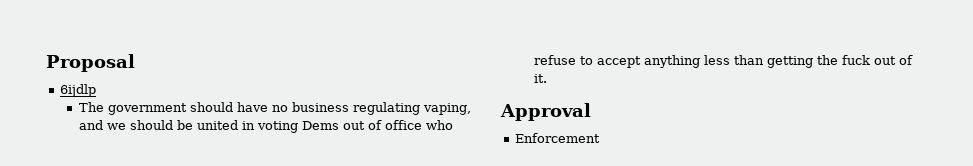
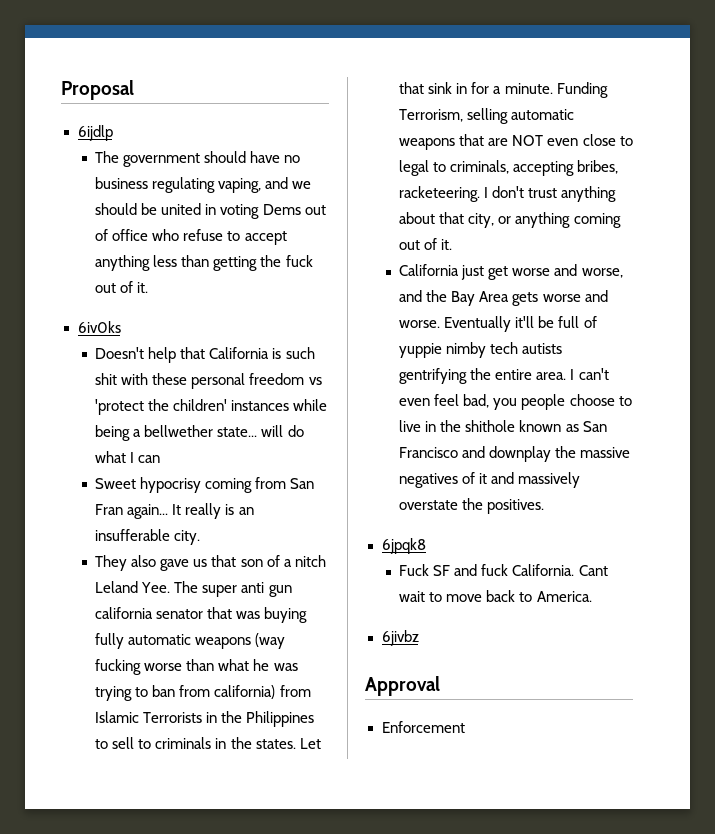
+ 6iv0ks
+ Doesn't help that California is such shit with these personal freedom vs 'protect the children' instances while being a bellwether state... will do what I can
+ Sweet hypocrisy coming from San Fran again... It really is an insufferable city.
+ They also gave us that son of a nitch Leland Yee. The super anti gun california senator that was buying fully automatic weapons (way fucking worse than what he was trying to ban from california) from Islamic Terrorists in the Philippines to sell to criminals in the states. Let that sink in for a minute. Funding Terrorism, selling automatic weapons that are NOT even close to legal to criminals, accepting bribes, racketeering. I don't trust anything about that city, or anything coming out of it.
+ California just get worse and worse, and the Bay Area gets worse and worse. Eventually it'll be full of yuppie nimby tech autists gentrifying the entire area. I can't even feel bad, you people choose to live in the shithole known as San Francisco and downplay the massive negatives of it and massively overstate the positives.
+ 6jpqk8
+ Fuck SF and fuck California. Cant wait to move back to America.
+ 6jivbz

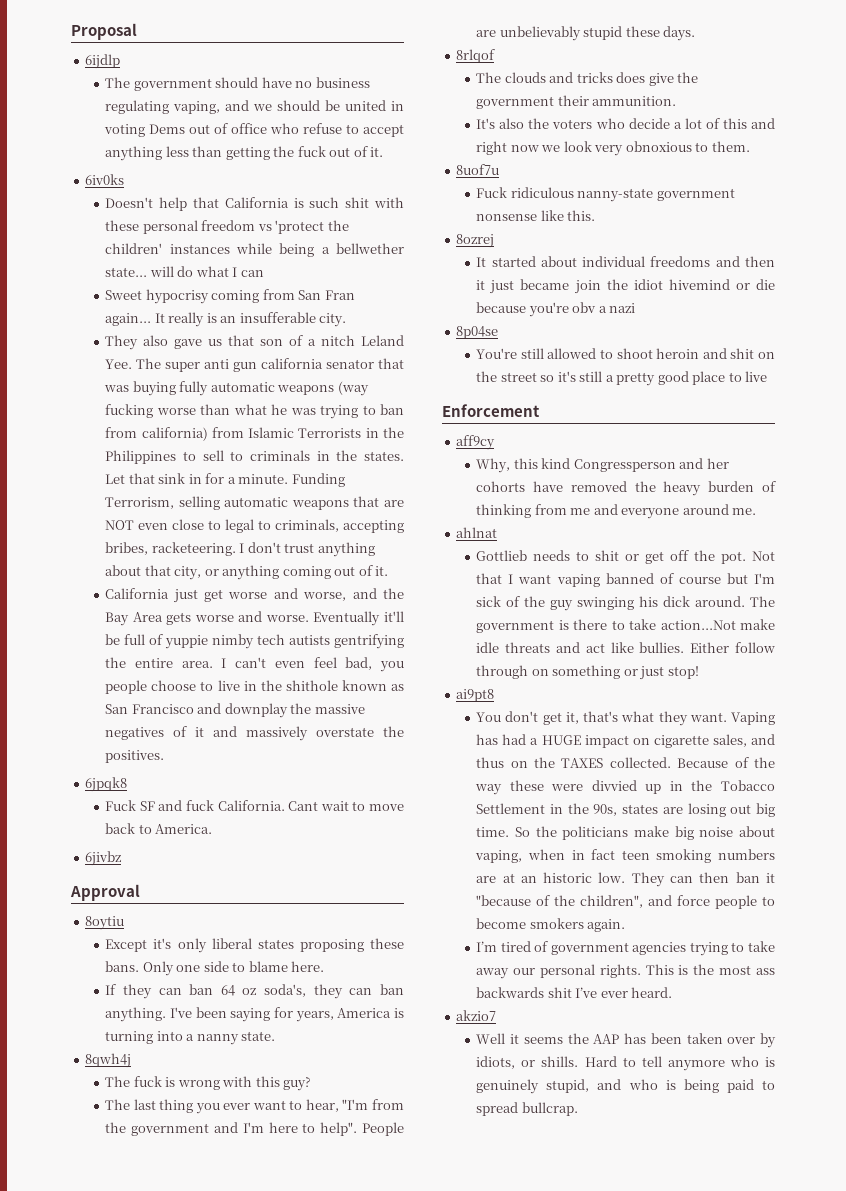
+ 8oytiu
+ Except it's only liberal states proposing these bans. Only one side to blame here.
+ If they can ban 64 oz soda's, they can ban anything. I've been saying for years, America is turning into a nanny state.
+ 8qwh4j
+ The fuck is wrong with this guy?
+ The last thing you ever want to hear, "I'm from the government and I'm here to help". People are unbelievably stupid these days.
+ 8rlqof
+ The clouds and tricks does give the government their ammunition.
+ It's also the voters who decide a lot of this and right now we look very obnoxious to them.
+ 8uof7u
+ Fuck ridiculous nanny-state government nonsense like this.
+ 8ozrej
+ It started about individual freedoms and then it just became join the idiot hivemind or die because you're obv a nazi
+ 8p04se
+ You're still allowed to shoot heroin and shit on the street so it's still a pretty good place to live
  Enforcement
+ aff9cy
+ Why, this kind Congressperson and her cohorts have removed the heavy burden of thinking from me and everyone around me.
+ ahlnat
+ Gottlieb needs to shit or get off the pot. Not that I want vaping banned of course but I'm sick of the guy swinging his dick around. The government is there to take action...Not make idle threats and act like bullies. Either follow through on something or just stop!
+ ai9pt8
+ You don't get it, that's what they want. Vaping has had a HUGE impact on cigarette sales, and thus on the TAXES collected. Because of the way these were divvied up in the Tobacco Settlement in the 90s, states are losing out big time. So the politicians make big noise about vaping, when in fact teen smoking numbers are at an historic low. They can then ban it "because of the children", and force people to become smokers again.
+ I’m tired of government agencies trying to take away our personal rights. This is the most ass backwards shit I’ve ever heard.
+ akzio7
+ Well it seems the AAP has been taken over by idiots, or shills. Hard to tell anymore who is genuinely stupid, and who is being paid to spread bullcrap.

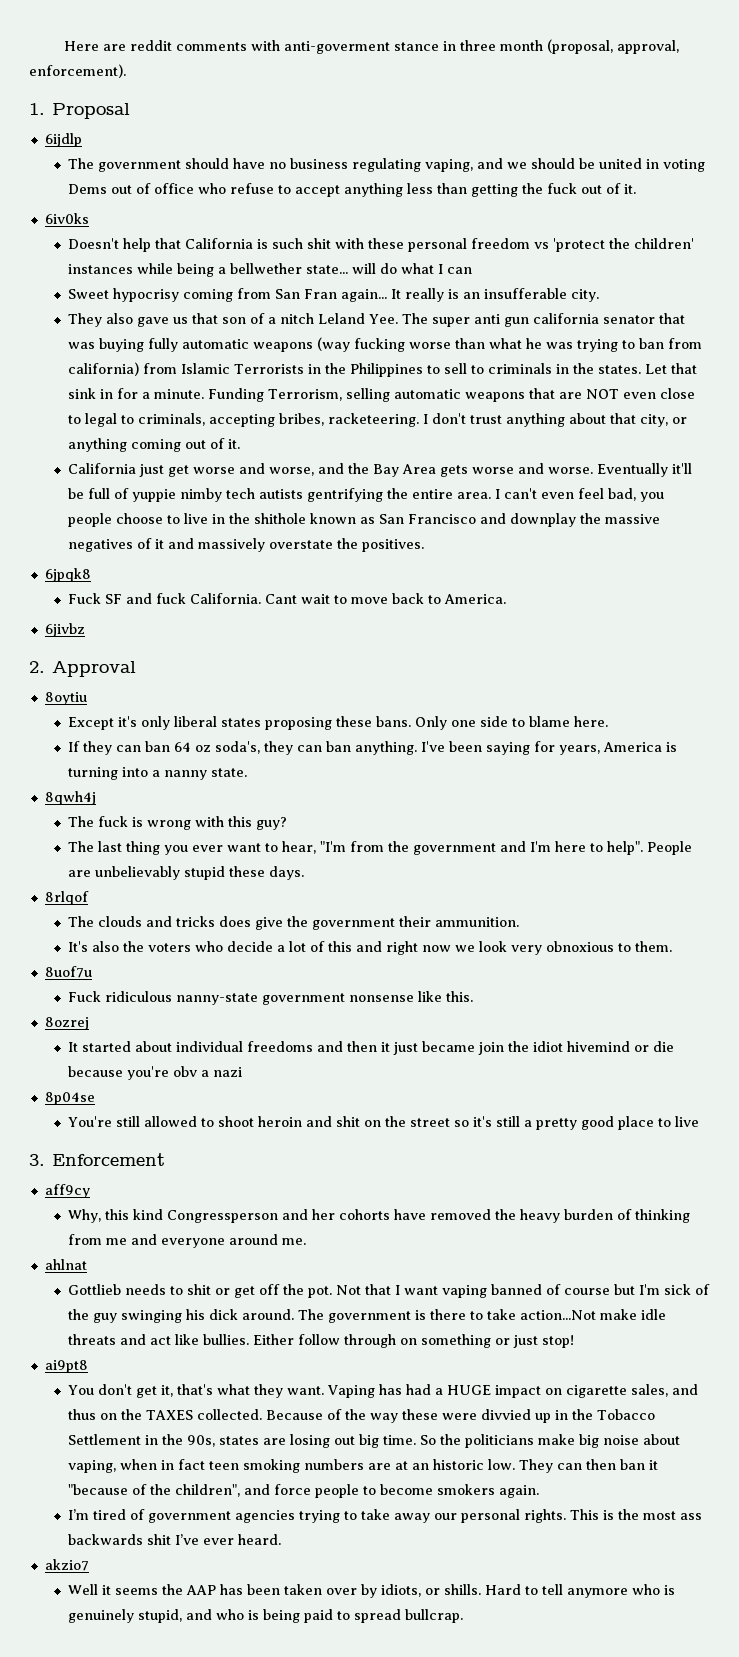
- Proposal
+ Here are reddit comments with anti-goverment stance in three month (proposal, approval, enforcement).
+ 1. Proposal
- Approval
+ 2. Approval
- Enforcement
+ 3. Enforcement

